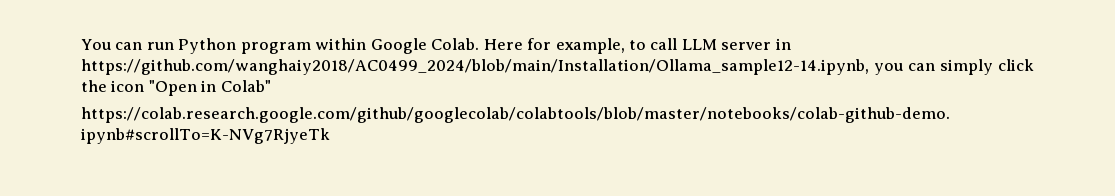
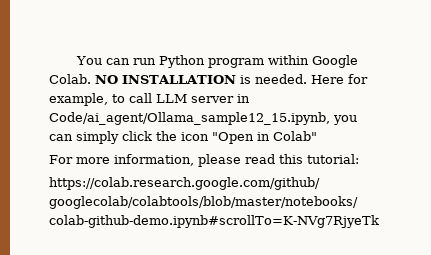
+ NO INSTALLATION is needed.
- Here for example, to call LLM server in https://github.com/wanghaiy2018/AC0499_2024/blob/main/Installation/Ollama_sample12-14.ipynb, you can simply click the icon "Open in Colab"
+ Here for example, to call LLM server in Code/ai_agent/Ollama_sample12_15.ipynb, you can simply click the icon "Open in Colab"
+ For more information, please read this tutorial:

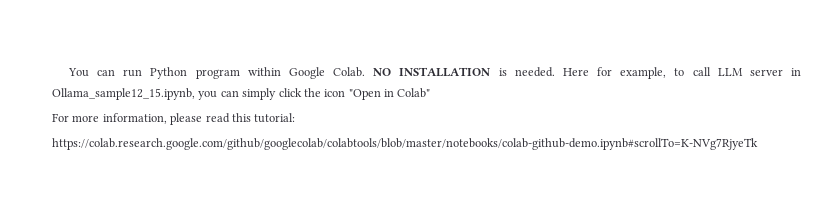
- Here for example, to call LLM server in Code/ai_agent/Ollama_sample12_15.ipynb, you can simply click the icon "Open in Colab"
+ Here for example, to call LLM server in Ollama_sample12_15.ipynb, you can simply click the icon "Open in Colab"

